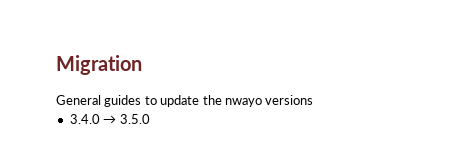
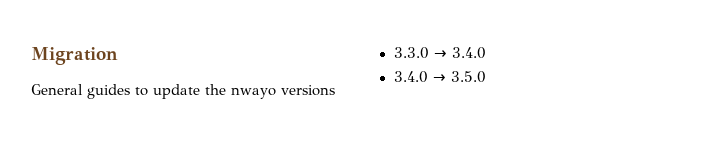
+ 3.3.0 → 3.4.0

